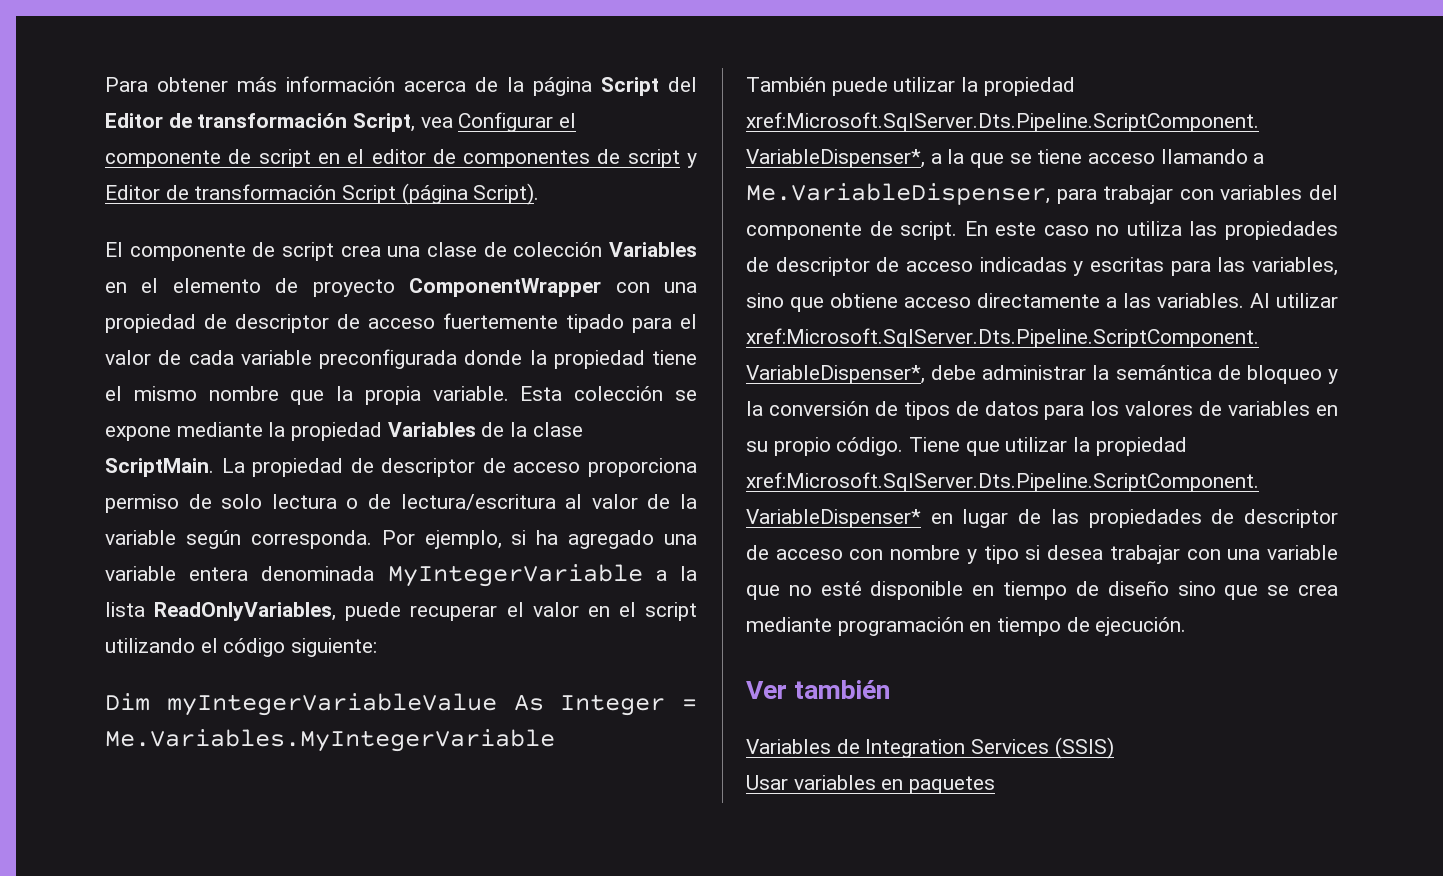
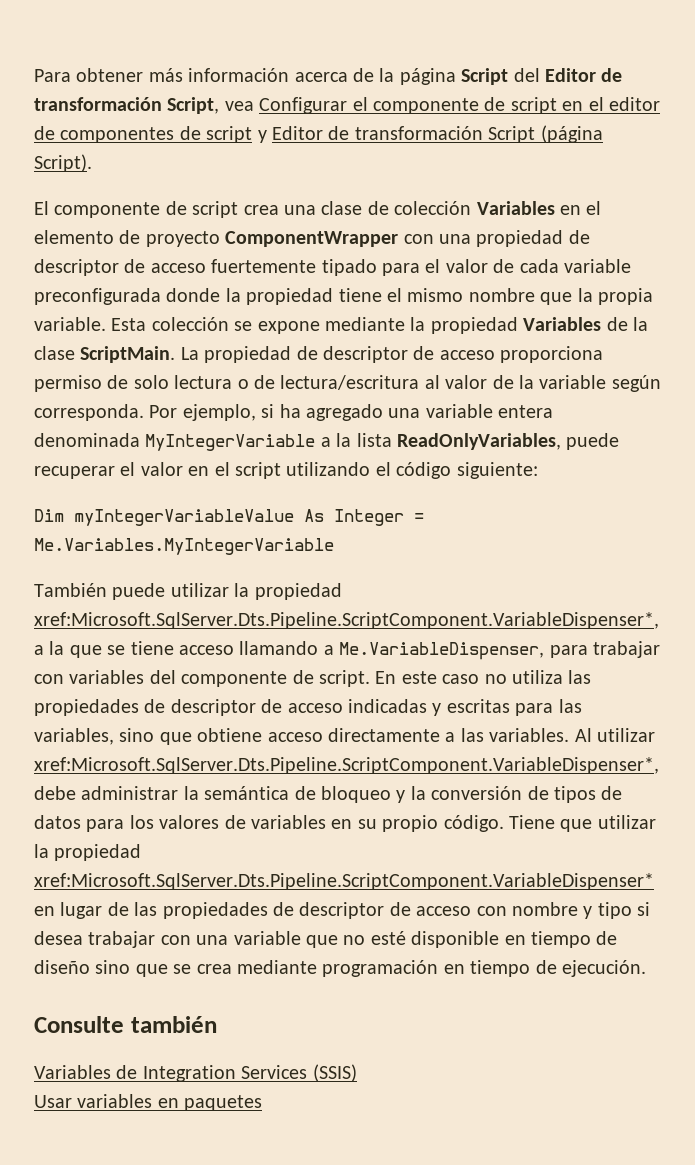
- Ver también
+ Consulte también

